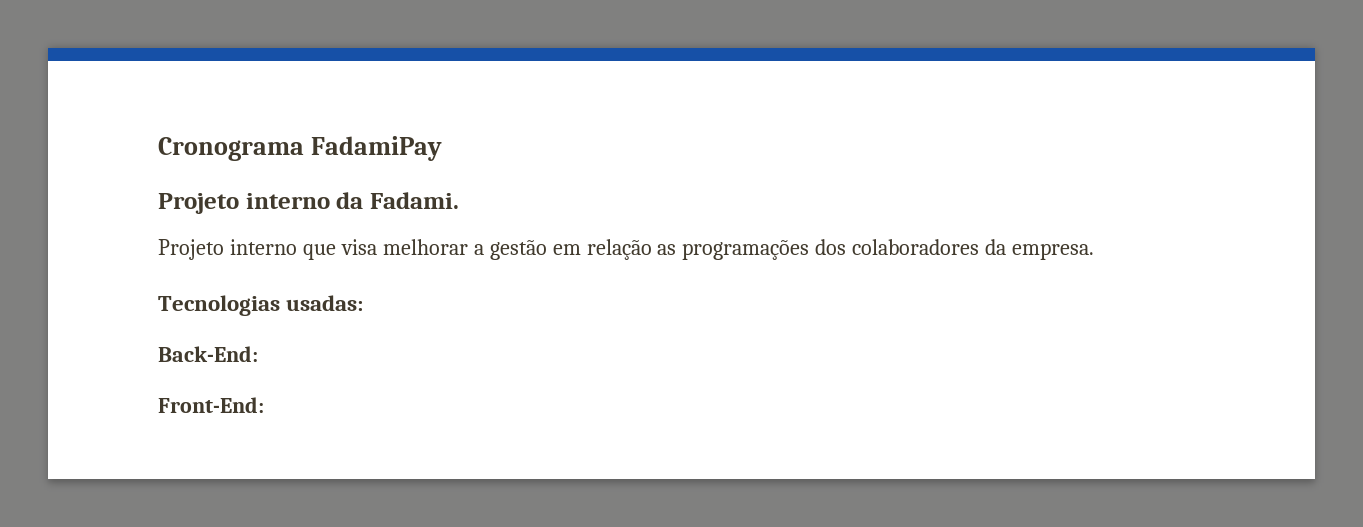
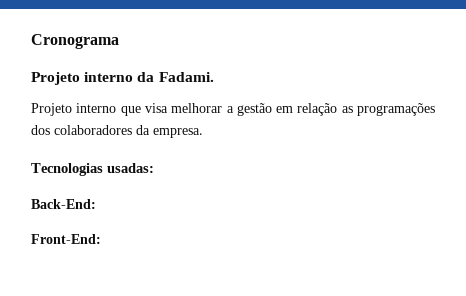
- Cronograma FadamiPay
+ Cronograma

